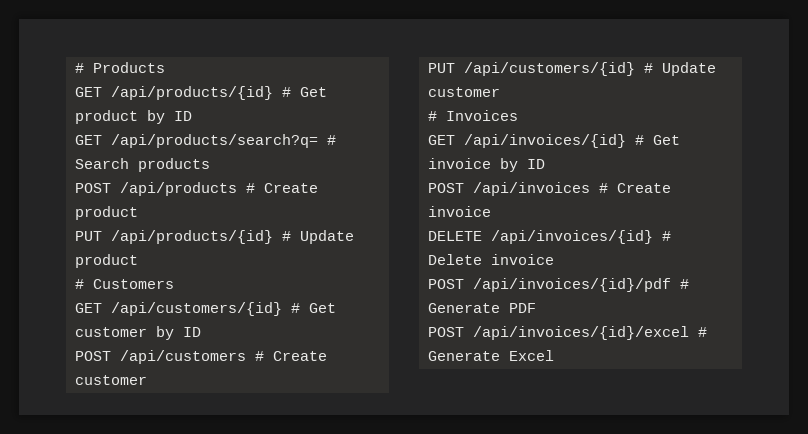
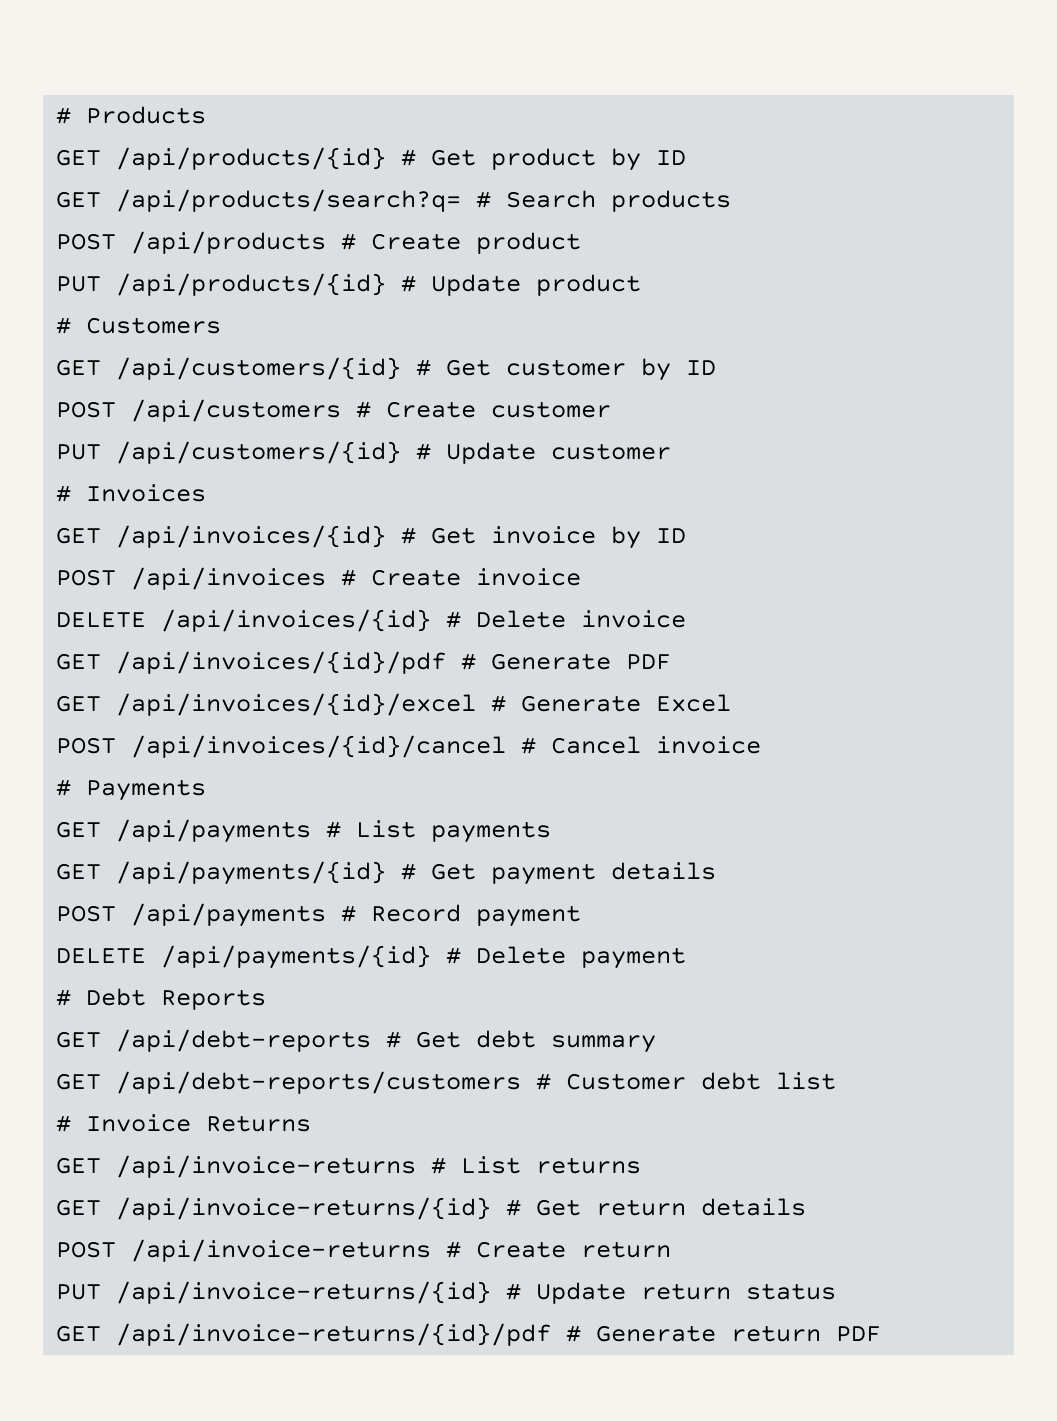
- POST /api/invoices/{id}/pdf # Generate PDF
+ GET /api/invoices/{id}/pdf # Generate PDF
- POST /api/invoices/{id}/excel # Generate Excel
+ GET /api/invoices/{id}/excel # Generate Excel
+ POST /api/invoices/{id}/cancel # Cancel invoice
+ # Payments
+ GET /api/payments # List payments
+ GET /api/payments/{id} # Get payment details
+ POST /api/payments # Record payment
+ DELETE /api/payments/{id} # Delete payment
+ # Debt Reports
+ GET /api/debt-reports # Get debt summary
+ GET /api/debt-reports/customers # Customer debt list
+ # Invoice Returns
+ GET /api/invoice-returns # List returns
+ GET /api/invoice-returns/{id} # Get return details
+ POST /api/invoice-returns # Create return
+ PUT /api/invoice-returns/{id} # Update return status
+ GET /api/invoice-returns/{id}/pdf # Generate return PDF

